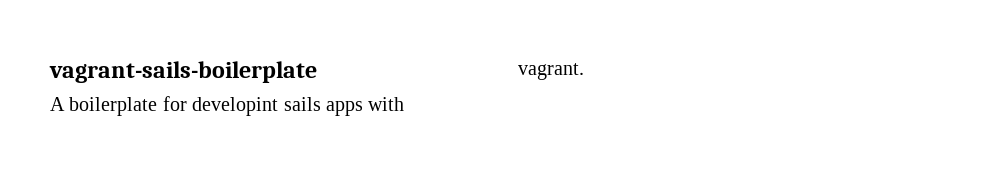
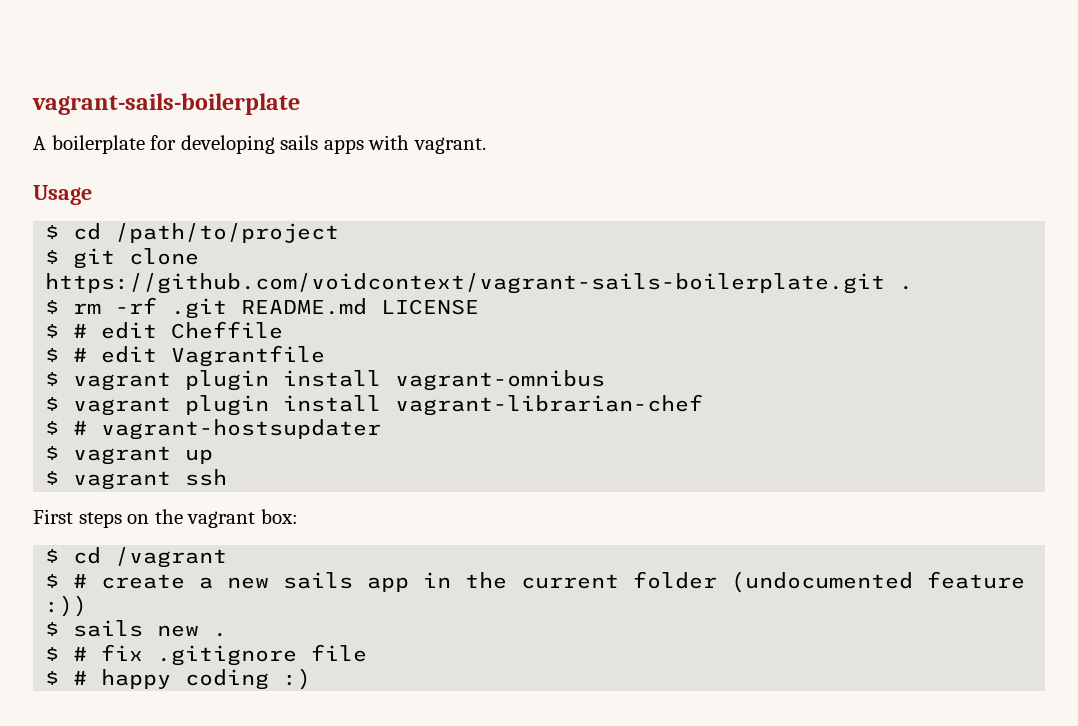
- A boilerplate for developint sails apps with vagrant.
+ A boilerplate for developing sails apps with vagrant.
+ Usage
+ $ cd /path/to/project
+ $ git clone https://github.com/voidcontext/vagrant-sails-boilerplate.git .
+ $ rm -rf .git README.md LICENSE
+ $ # edit Cheffile
+ $ # edit Vagrantfile
+ $ vagrant plugin install vagrant-omnibus
+ $ vagrant plugin install vagrant-librarian-chef
+ $ # vagrant-hostsupdater
+ $ vagrant up
+ $ vagrant ssh
+ First steps on the vagrant box:
+ $ cd /vagrant
+ $ # create a new sails app in the current folder (undocumented feature :))
+ $ sails new .
+ $ # fix .gitignore file
+ $ # happy coding :)

